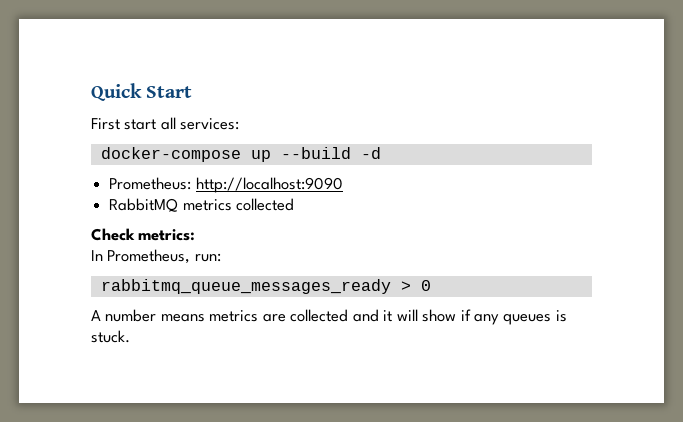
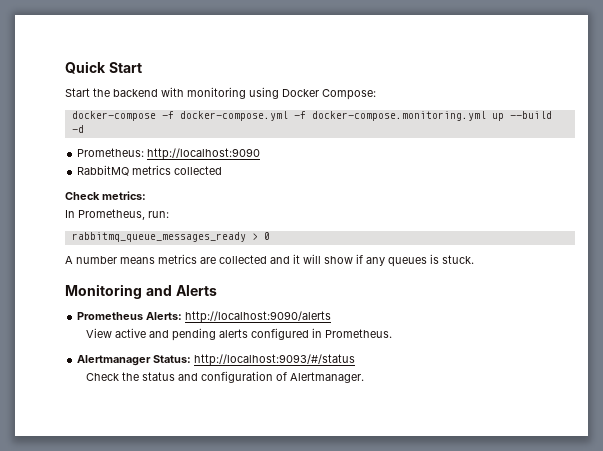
- First start all services:
- docker-compose up --build -d
+ Start the backend with monitoring using Docker Compose:
+ docker-compose -f docker-compose.yml -f docker-compose.monitoring.yml up --build -d
+ Monitoring and Alerts
+ Prometheus Alerts: http://localhost:9090/alerts
+ View active and pending alerts configured in Prometheus.
+ Alertmanager Status: http://localhost:9093/#/status
+ Check the status and configuration of Alertmanager.

